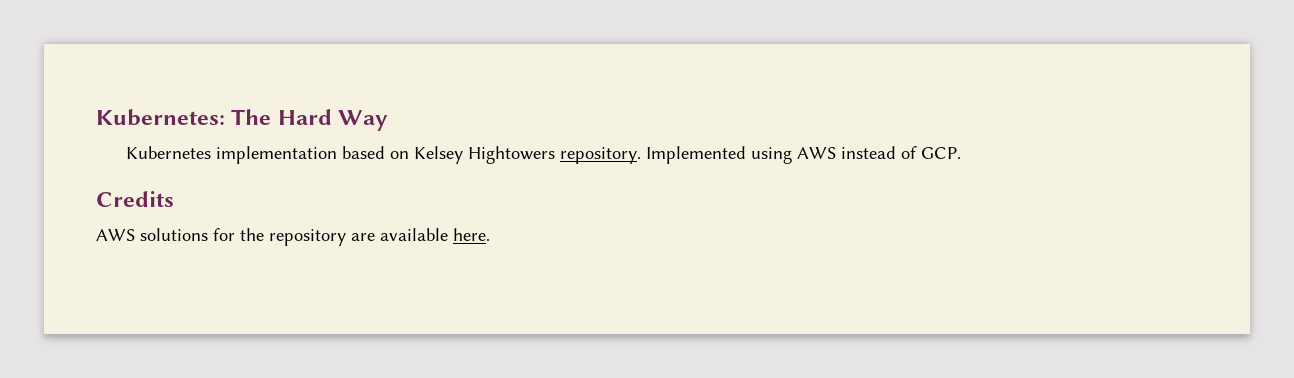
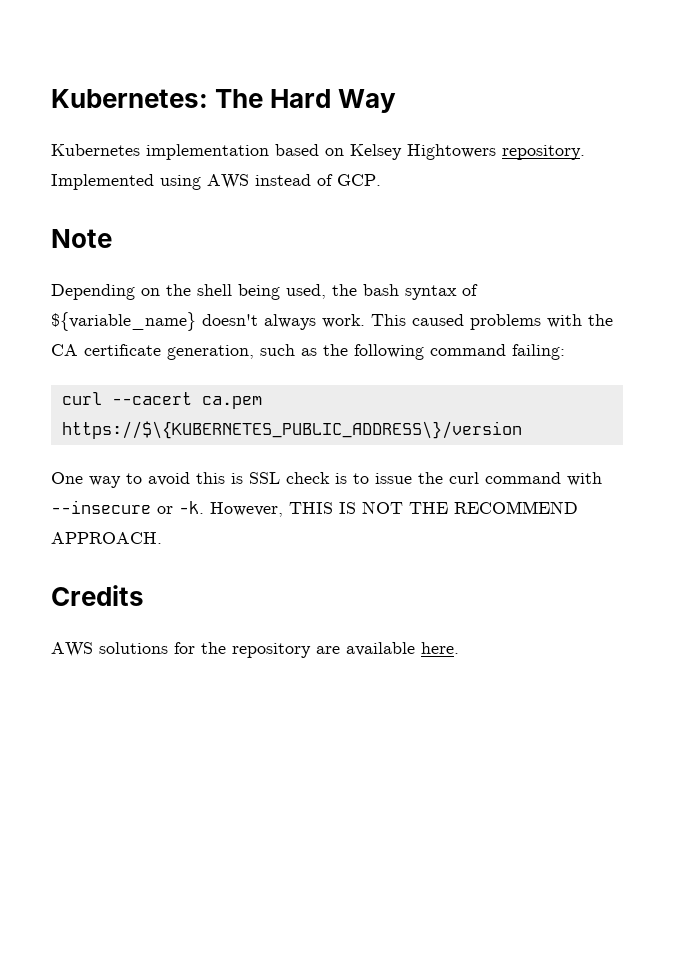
+ Note
+ Depending on the shell being used, the bash syntax of ${variable_name} doesn't always work. This caused problems with the CA certificate generation, such as the following command failing:
+ curl --cacert ca.pem https://$\{KUBERNETES_PUBLIC_ADDRESS\}/version
+ One way to avoid this is SSL check is to issue the curl command with --insecure or -k. However, THIS IS NOT THE RECOMMEND APPROACH.

